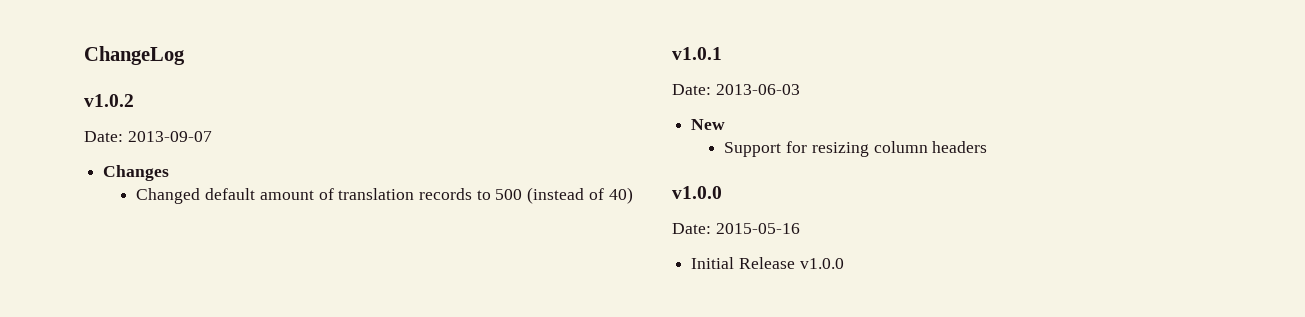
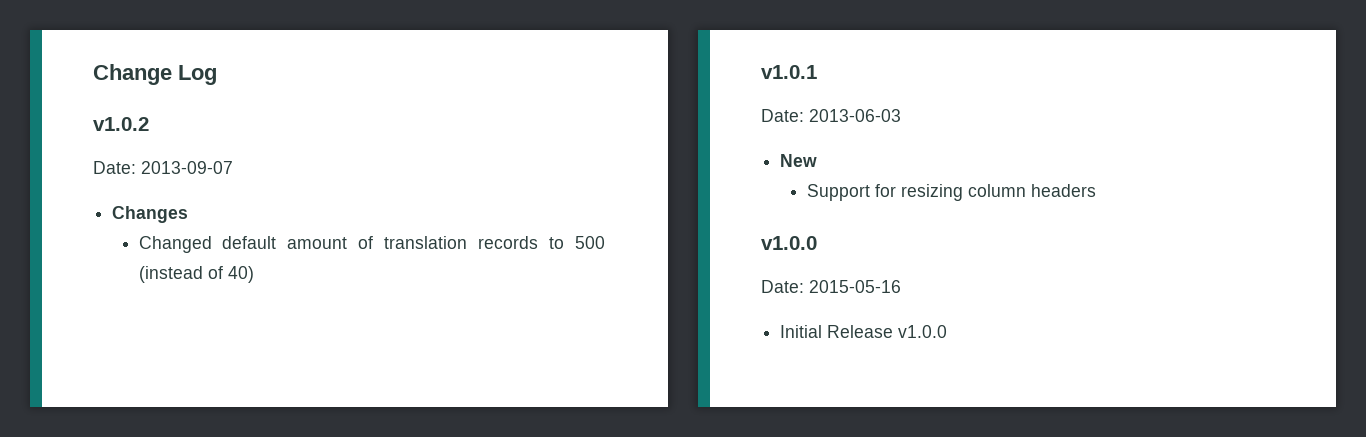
- ChangeLog
+ Change Log

